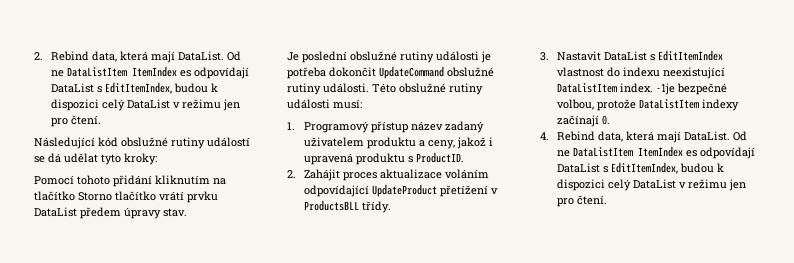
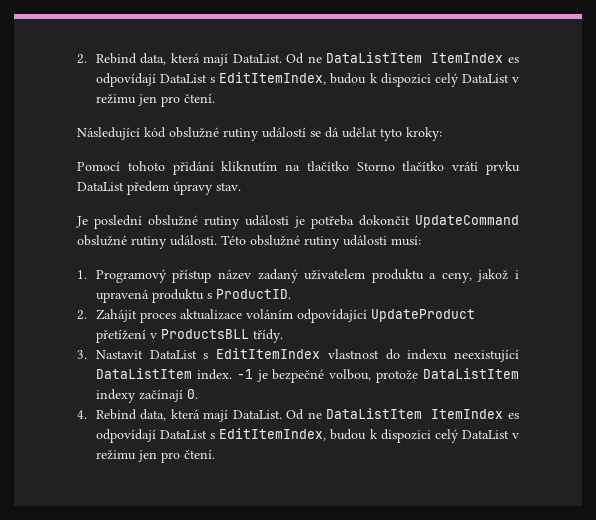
- -1je bezpečné volbou, protože DataListItem indexy začínají 0.
+ -1 je bezpečné volbou, protože DataListItem indexy začínají 0.

